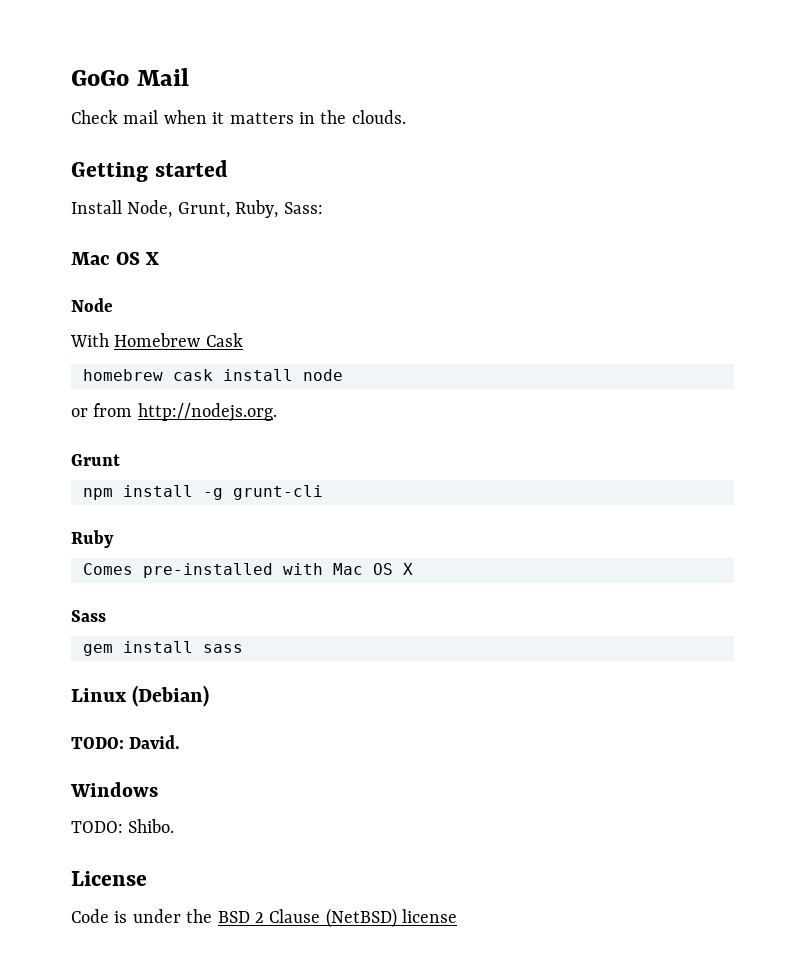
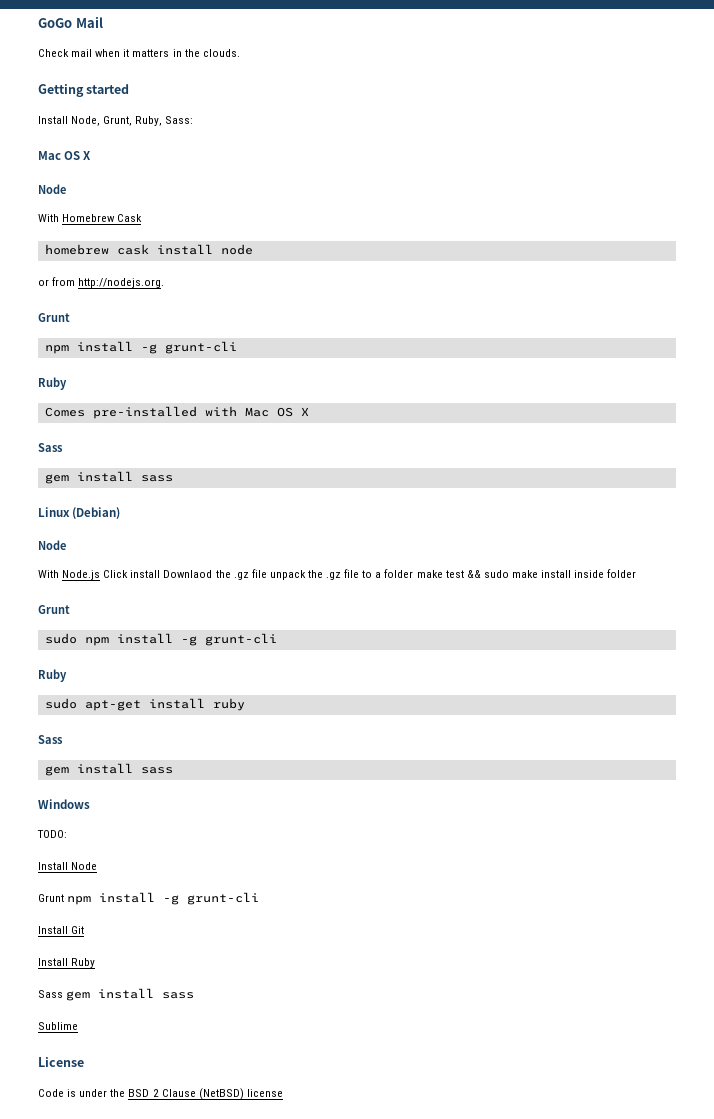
  Linux (Debian)
- TODO: David.
+ Node
+ With Node.js Click install Downlaod the .gz file unpack the .gz file to a folder make test && sudo make install inside folder
+ Grunt
+ sudo npm install -g grunt-cli
+ Ruby
+ sudo apt-get install ruby
+ Sass
+ gem install sass
  Windows
- TODO: Shibo.
+ TODO:
+ Install Node
+ Grunt npm install -g grunt-cli
+ Install Git
+ Install Ruby
+ Sass gem install sass
+ Sublime

